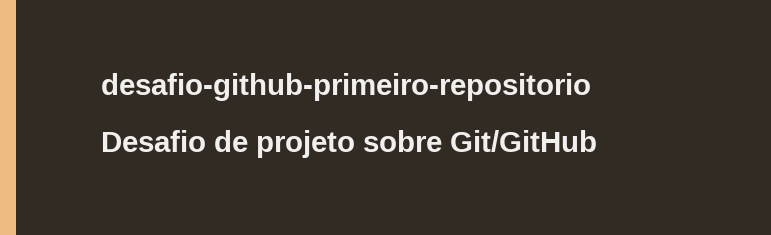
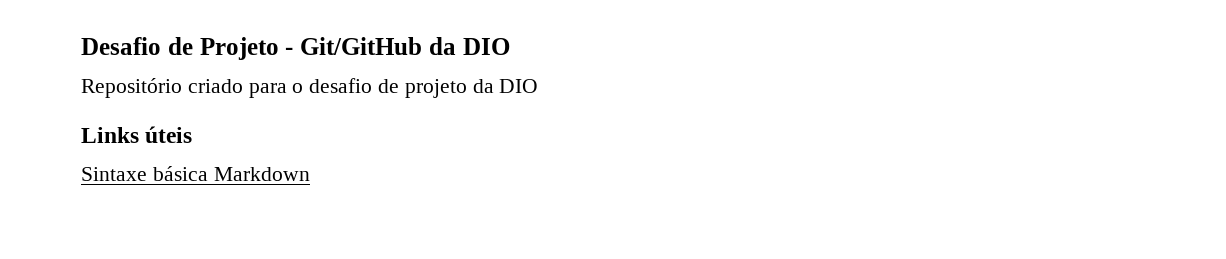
- desafio-github-primeiro-repositorio
- Desafio de projeto sobre Git/GitHub
+ Desafio de Projeto - Git/GitHub da DIO
+ Repositório criado para o desafio de projeto da DIO
+ Links úteis
+ Sintaxe básica Markdown

